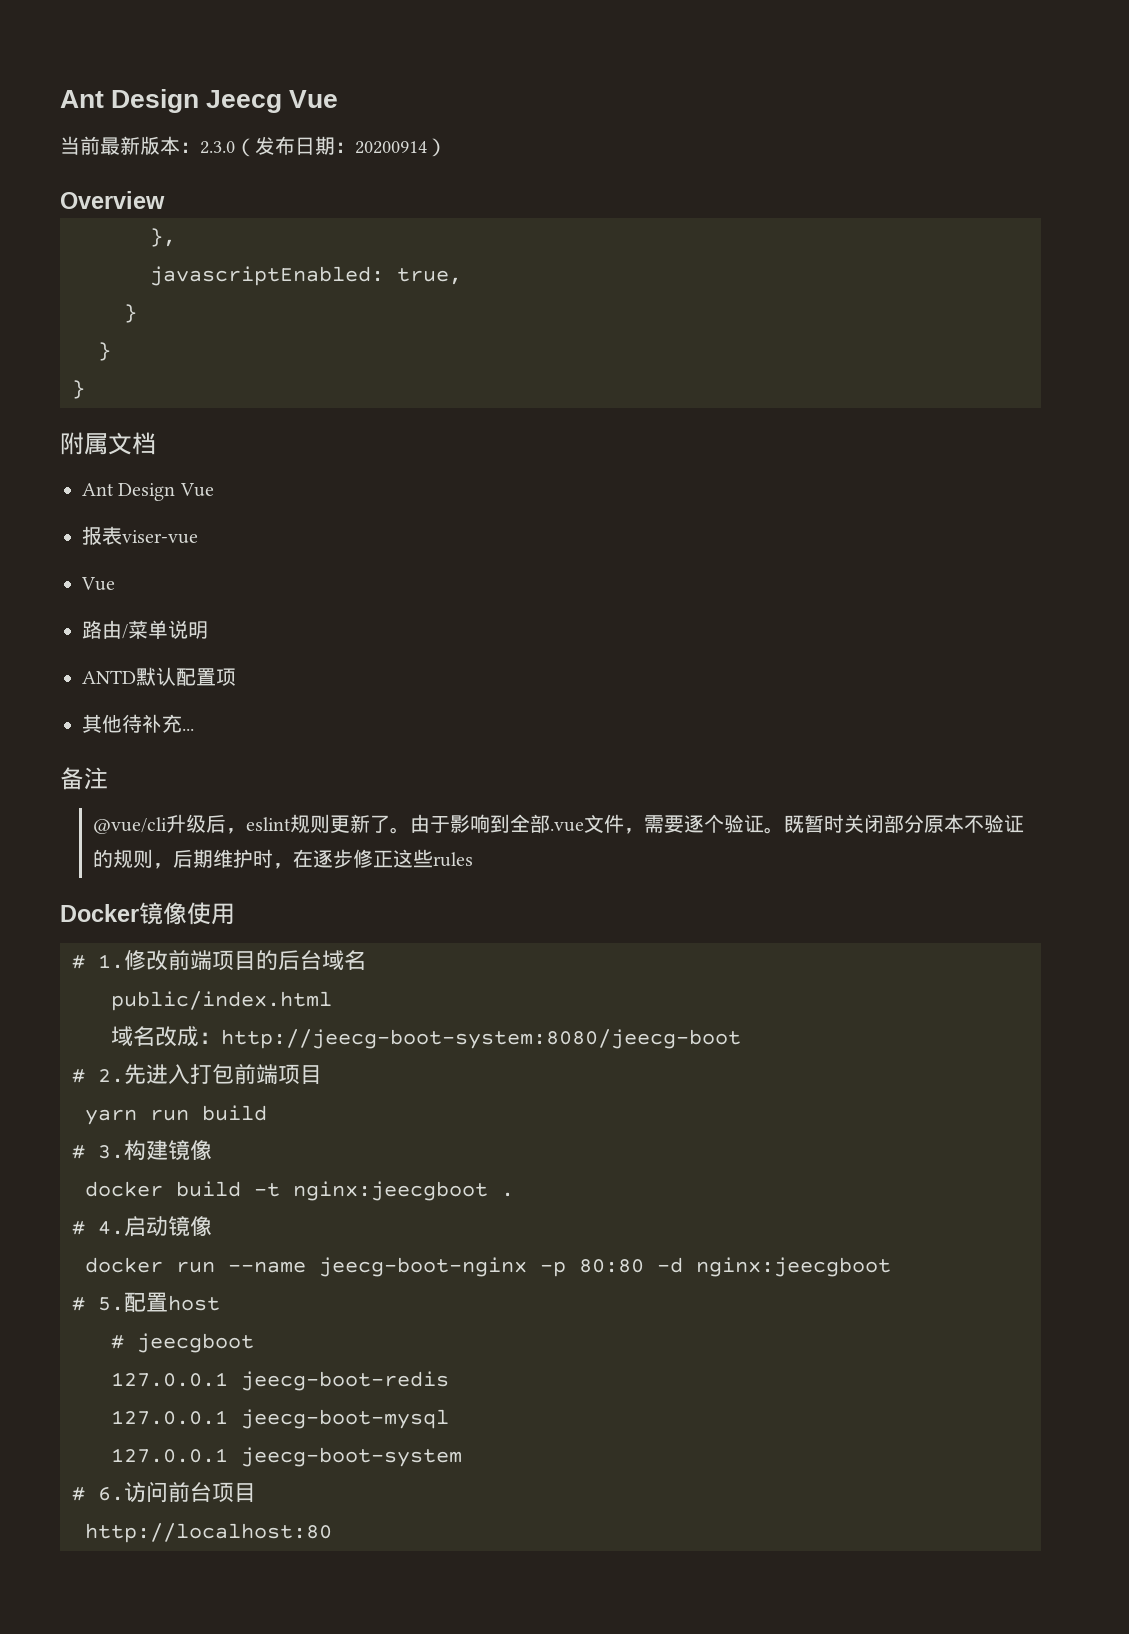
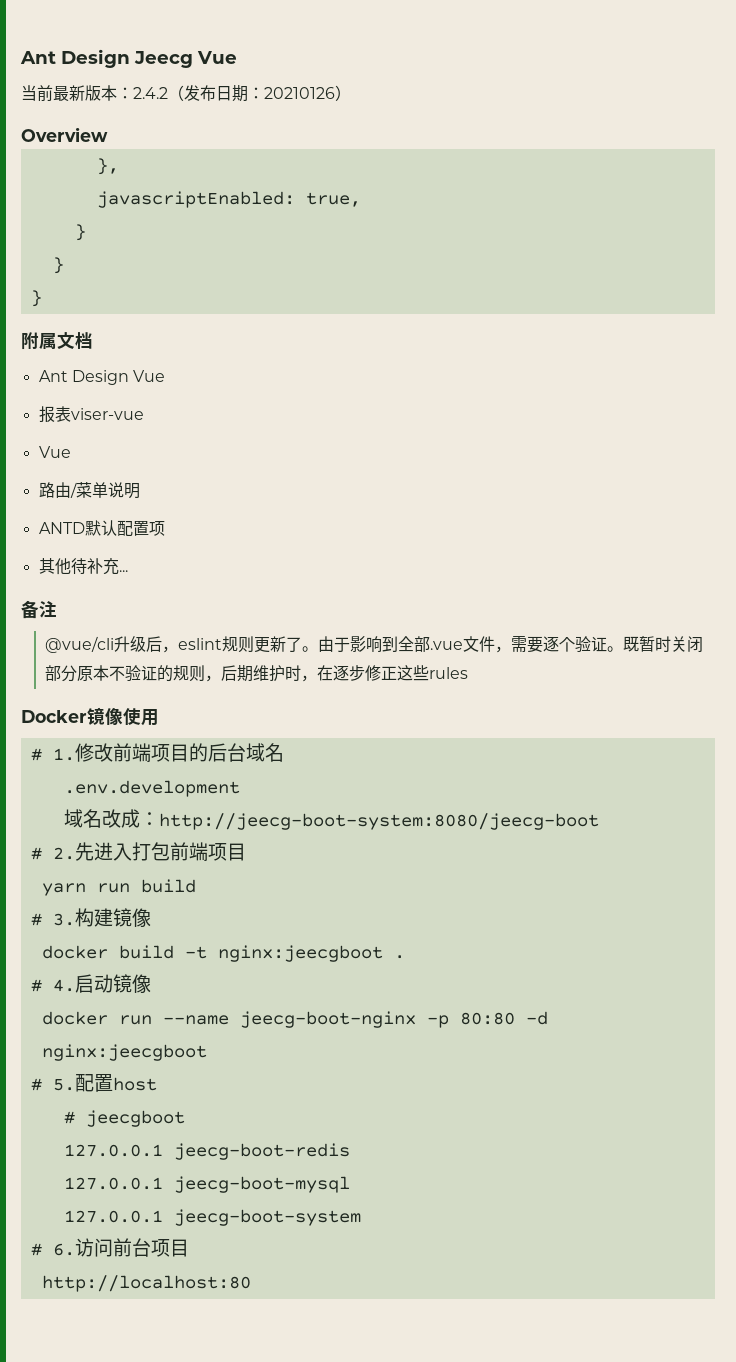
- 当前最新版本：2.3.0（发布日期：20200914）
+ 当前最新版本：2.4.2（发布日期：20210126）
- public/index.html
+ .env.development

